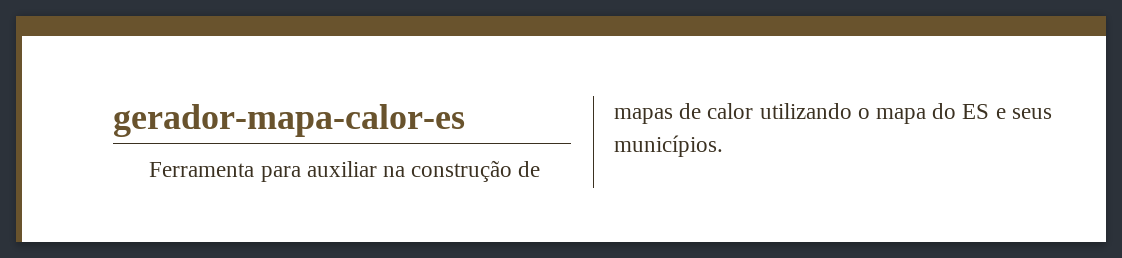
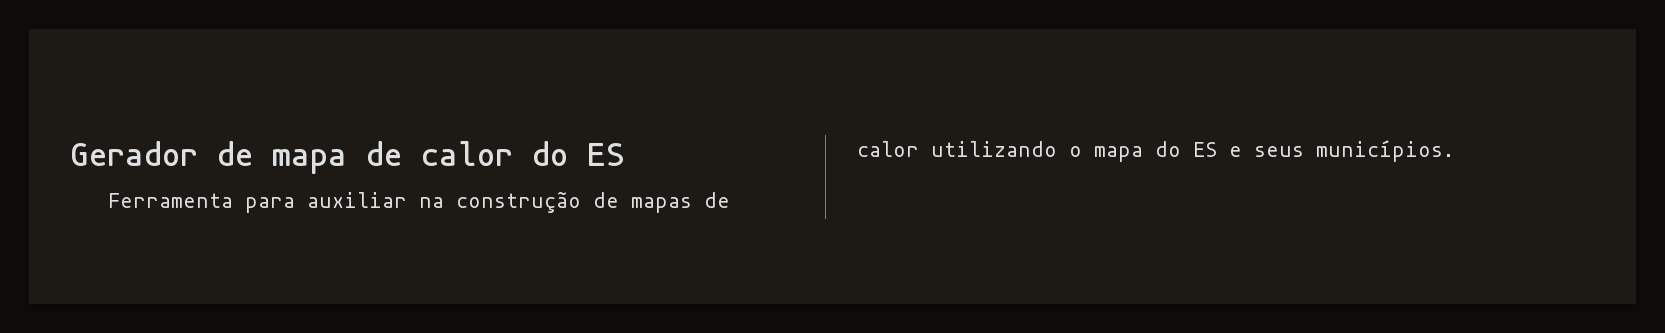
- gerador-mapa-calor-es
+ Gerador de mapa de calor do ES

